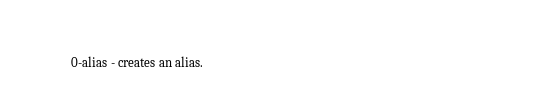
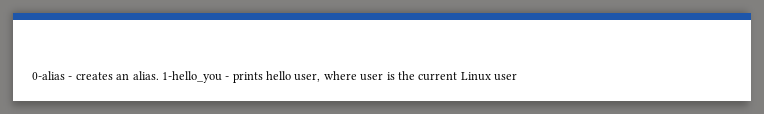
+ 1-hello_you - prints hello user, where user is the current Linux user

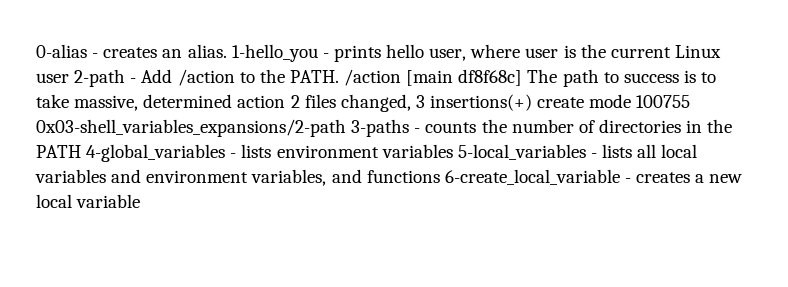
- 1-hello_you - prints hello user, where user is the current Linux user
+ 1-hello_you - prints hello user, where user is the current Linux user 2-path - Add /action to the PATH. /action [main df8f68c] The path to success is to take massive, determined action 2 files changed, 3 insertions(+) create mode 100755 0x03-shell_variables_expansions/2-path 3-paths - counts the number of directories in the PATH 4-global_variables - lists environment variables 5-local_variables - lists all local variables and environment variables, and functions 6-create_local_variable - creates a new local variable

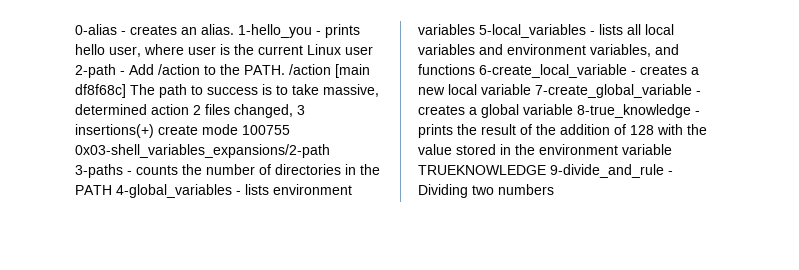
- /action [main df8f68c] The path to success is to take massive, determined action 2 files changed, 3 insertions(+) create mode 100755 0x03-shell_variables_expansions/2-path 3-paths - counts the number of directories in the PATH 4-global_variables - lists environment variables 5-local_variables - lists all local variables and environment variables, and functions 6-create_local_variable - creates a new local variable
+ /action [main df8f68c] The path to success is to take massive, determined action 2 files changed, 3 insertions(+) create mode 100755 0x03-shell_variables_expansions/2-path 3-paths - counts the number of directories in the PATH 4-global_variables - lists environment variables 5-local_variables - lists all local variables and environment variables, and functions 6-create_local_variable - creates a new local variable 7-create_global_variable - creates a global variable 8-true_knowledge - prints the result of the addition of 128 with the value stored in the environment variable TRUEKNOWLEDGE 9-divide_and_rule - Dividing two numbers

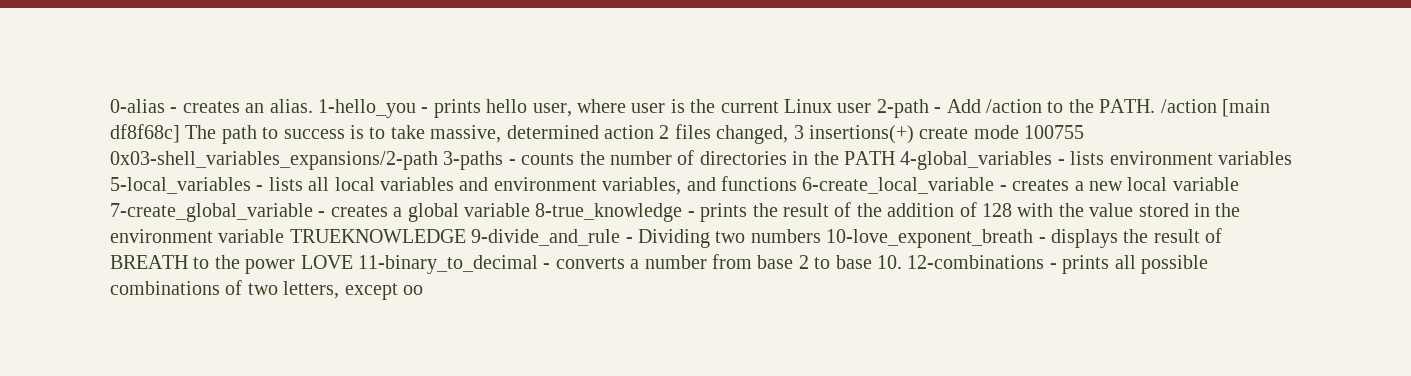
- /action [main df8f68c] The path to success is to take massive, determined action 2 files changed, 3 insertions(+) create mode 100755 0x03-shell_variables_expansions/2-path 3-paths - counts the number of directories in the PATH 4-global_variables - lists environment variables 5-local_variables - lists all local variables and environment variables, and functions 6-create_local_variable - creates a new local variable 7-create_global_variable - creates a global variable 8-true_knowledge - prints the result of the addition of 128 with the value stored in the environment variable TRUEKNOWLEDGE 9-divide_and_rule - Dividing two numbers
+ /action [main df8f68c] The path to success is to take massive, determined action 2 files changed, 3 insertions(+) create mode 100755 0x03-shell_variables_expansions/2-path 3-paths - counts the number of directories in the PATH 4-global_variables - lists environment variables 5-local_variables - lists all local variables and environment variables, and functions 6-create_local_variable - creates a new local variable 7-create_global_variable - creates a global variable 8-true_knowledge - prints the result of the addition of 128 with the value stored in the environment variable TRUEKNOWLEDGE 9-divide_and_rule - Dividing two numbers 10-love_exponent_breath - displays the result of BREATH to the power LOVE 11-binary_to_decimal - converts a number from base 2 to base 10. 12-combinations - prints all possible combinations of two letters, except oo

